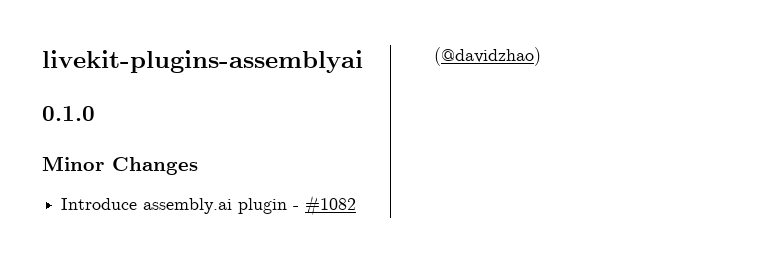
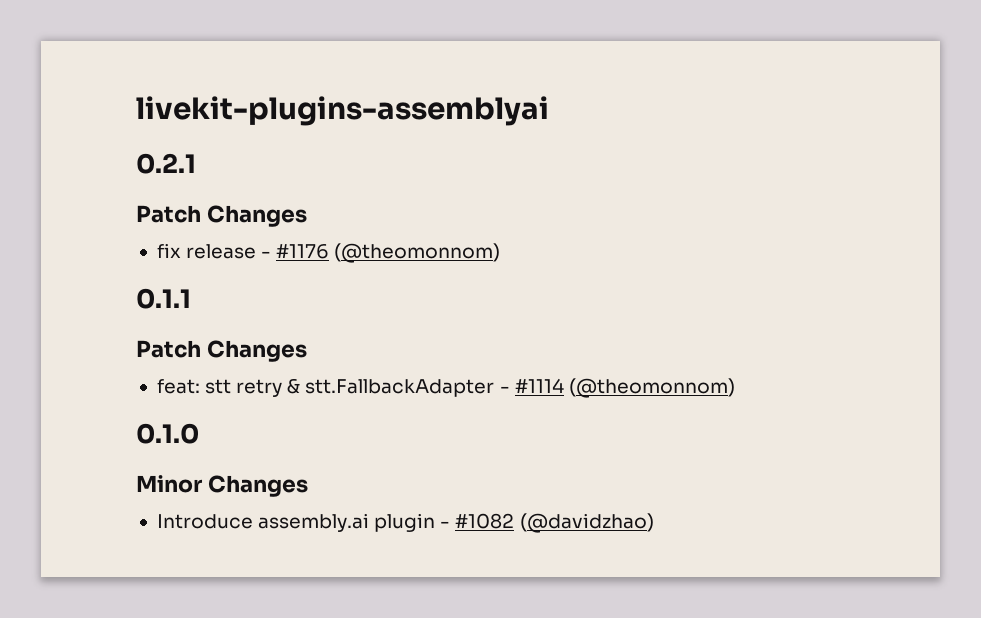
+ 0.2.1
+ Patch Changes
+ fix release - #1176 (@theomonnom)
+ 0.1.1
+ Patch Changes
+ feat: stt retry & stt.FallbackAdapter - #1114 (@theomonnom)

